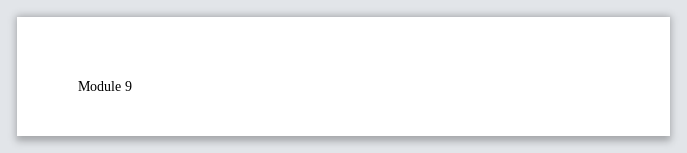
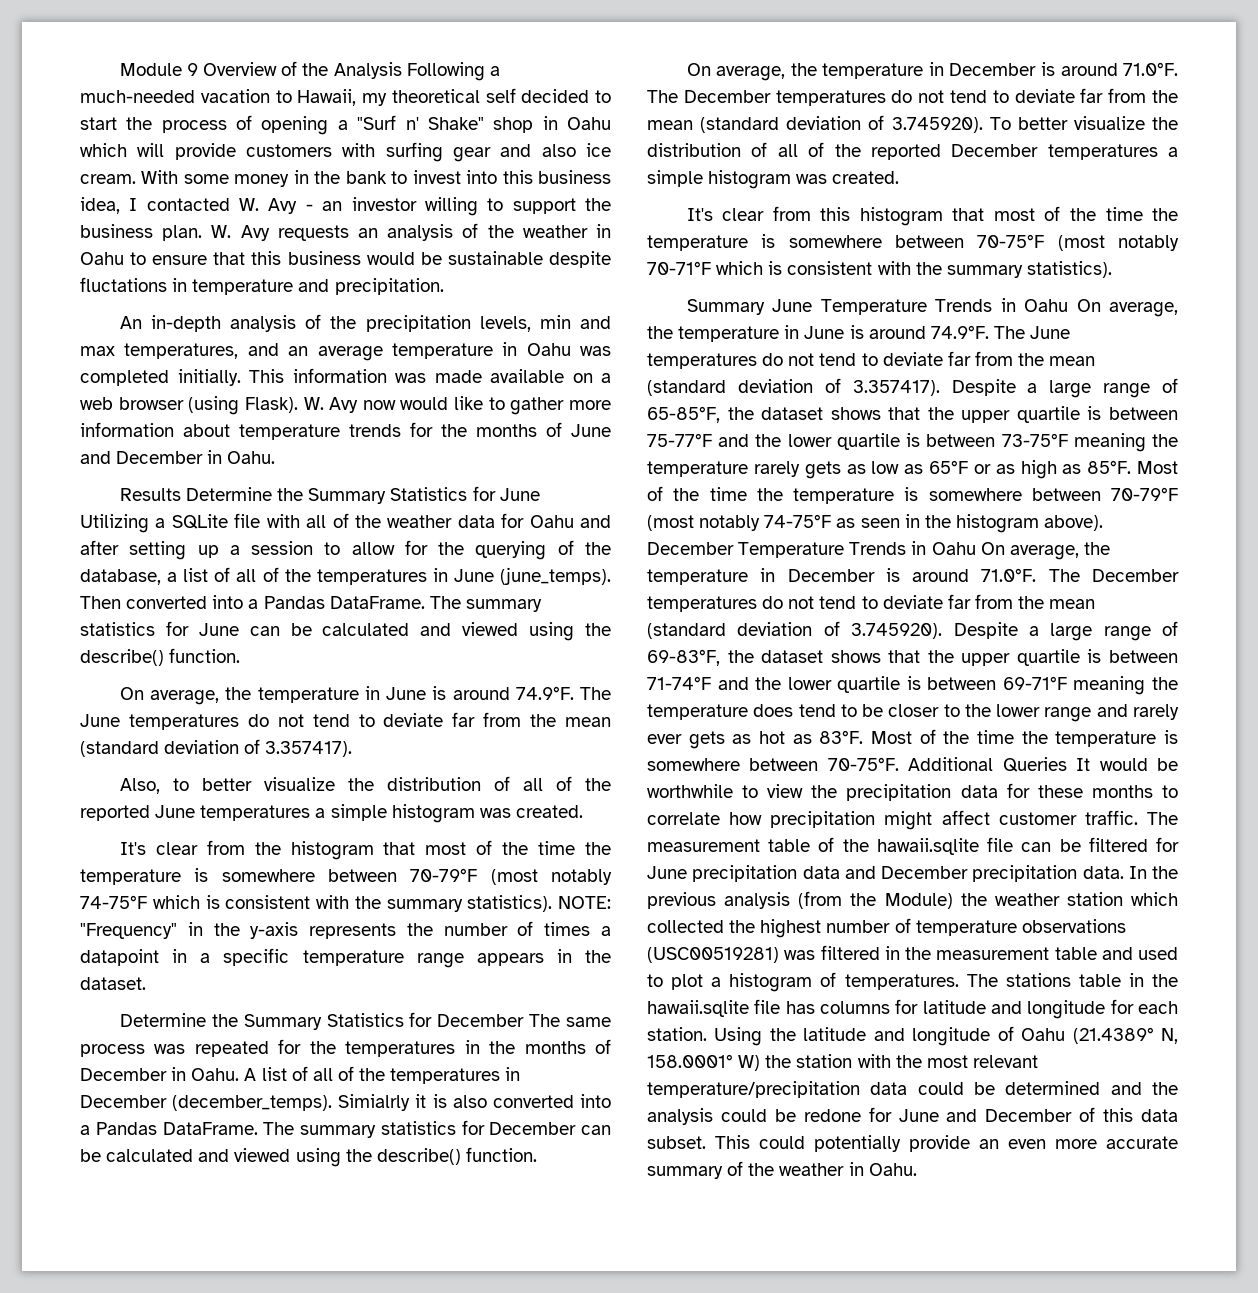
- Module 9
+ Module 9 Overview of the Analysis Following a much-needed vacation to Hawaii, my theoretical self decided to start the process of opening a "Surf n' Shake" shop in Oahu which will provide customers with surfing gear and also ice cream. With some money in the bank to invest into this business idea, I contacted W. Avy - an investor willing to support the business plan. W. Avy requests an analysis of the weather in Oahu to ensure that this business would be sustainable despite fluctations in temperature and precipitation.
+ An in-depth analysis of the precipitation levels, min and max temperatures, and an average temperature in Oahu was completed initially. This information was made available on a web browser (using Flask). W. Avy now would like to gather more information about temperature trends for the months of June and December in Oahu.
+ Results Determine the Summary Statistics for June Utilizing a SQLite file with all of the weather data for Oahu and after setting up a session to allow for the querying of the database, a list of all of the temperatures in June (june_temps). Then converted into a Pandas DataFrame. The summary statistics for June can be calculated and viewed using the describe() function.
+ On average, the temperature in June is around 74.9°F. The June temperatures do not tend to deviate far from the mean (standard deviation of 3.357417).
+ Also, to better visualize the distribution of all of the reported June temperatures a simple histogram was created.
+ It's clear from the histogram that most of the time the temperature is somewhere between 70-79°F (most notably 74-75°F which is consistent with the summary statistics). NOTE: "Frequency" in the y-axis represents the number of times a datapoint in a specific temperature range appears in the dataset.
+ Determine the Summary Statistics for December The same process was repeated for the temperatures in the months of December in Oahu. A list of all of the temperatures in December (december_temps). Simialrly it is also converted into a Pandas DataFrame. The summary statistics for December can be calculated and viewed using the describe() function.
+ On average, the temperature in December is around 71.0°F. The December temperatures do not tend to deviate far from the mean (standard deviation of 3.745920). To better visualize the distribution of all of the reported December temperatures a simple histogram was created.
+ It's clear from this histogram that most of the time the temperature is somewhere between 70-75°F (most notably 70-71°F which is consistent with the summary statistics).
+ Summary June Temperature Trends in Oahu On average, the temperature in June is around 74.9°F. The June temperatures do not tend to deviate far from the mean (standard deviation of 3.357417). Despite a large range of 65-85°F, the dataset shows that the upper quartile is between 75-77°F and the lower quartile is between 73-75°F meaning the temperature rarely gets as low as 65°F or as high as 85°F. Most of the time the temperature is somewhere between 70-79°F (most notably 74-75°F as seen in the histogram above). December Temperature Trends in Oahu On average, the temperature in December is around 71.0°F. The December temperatures do not tend to deviate far from the mean (standard deviation of 3.745920). Despite a large range of 69-83°F, the dataset shows that the upper quartile is between 71-74°F and the lower quartile is between 69-71°F meaning the temperature does tend to be closer to the lower range and rarely ever gets as hot as 83°F. Most of the time the temperature is somewhere between 70-75°F. Additional Queries It would be worthwhile to view the precipitation data for these months to correlate how precipitation might affect customer traffic. The measurement table of the hawaii.sqlite file can be filtered for June precipitation data and December precipitation data. In the previous analysis (from the Module) the weather station which collected the highest number of temperature observations (USC00519281) was filtered in the measurement table and used to plot a histogram of temperatures. The stations table in the hawaii.sqlite file has columns for latitude and longitude for each station. Using the latitude and longitude of Oahu (21.4389° N, 158.0001° W) the station with the most relevant temperature/precipitation data could be determined and the analysis could be redone for June and December of this data subset. This could potentially provide an even more accurate summary of the weather in Oahu.

